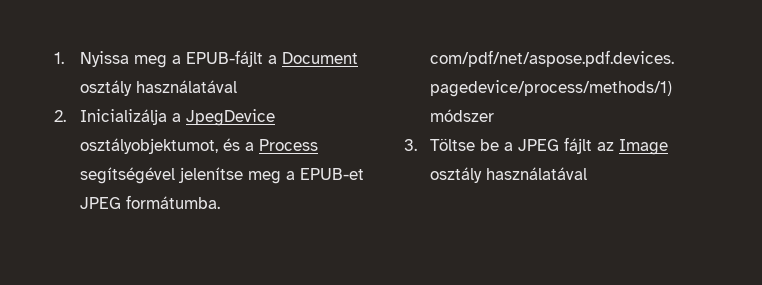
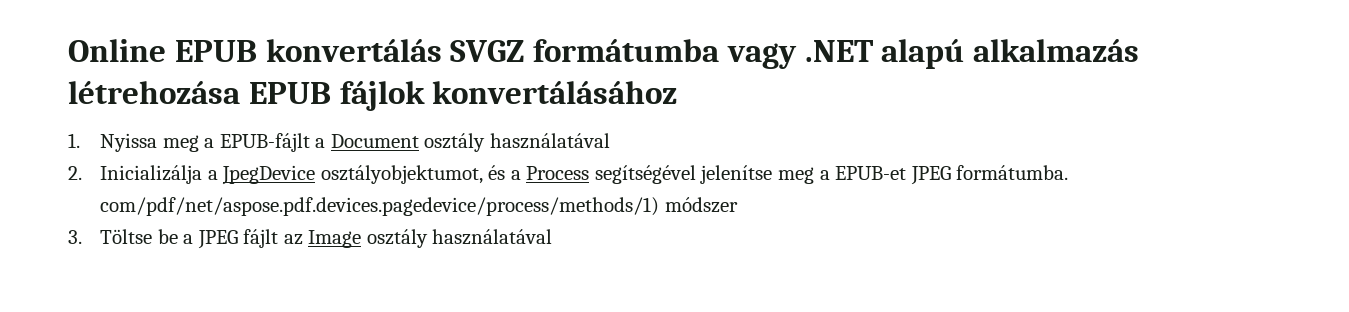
+ Online EPUB konvertálás SVGZ formátumba vagy .NET alapú alkalmazás létrehozása EPUB fájlok konvertálásához

